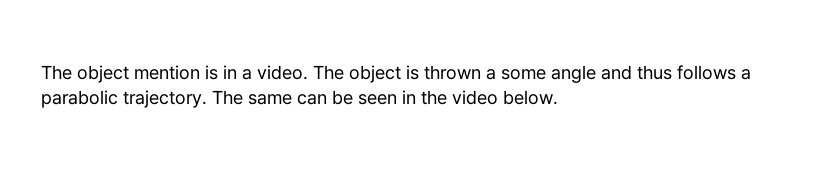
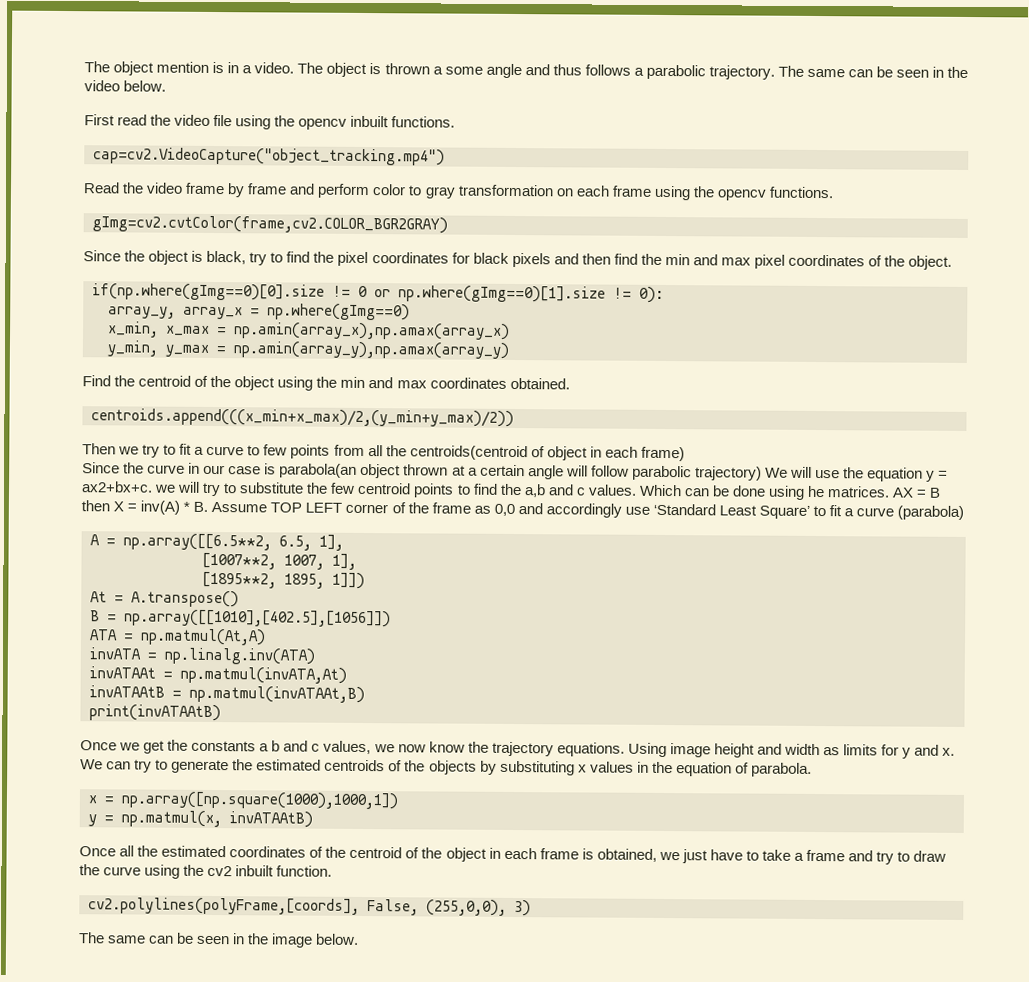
+ First read the video file using the opencv inbuilt functions.
+ cap=cv2.VideoCapture("object_tracking.mp4")
+ Read the video frame by frame and perform color to gray transformation on each frame using the opencv functions.
+ gImg=cv2.cvtColor(frame,cv2.COLOR_BGR2GRAY)
+ Since the object is black, try to find the pixel coordinates for black pixels and then find the min and max pixel coordinates of the object.
+ if(np.where(gImg==0)[0].size != 0 or np.where(gImg==0)[1].size != 0):
+ array_y, array_x = np.where(gImg==0)
+ x_min, x_max = np.amin(array_x),np.amax(array_x)
+ y_min, y_max = np.amin(array_y),np.amax(array_y)
+ Find the centroid of the object using the min and max coordinates obtained.
+ centroids.append(((x_min+x_max)/2,(y_min+y_max)/2))
+ Then we try to fit a curve to few points from all the centroids(centroid of object in each frame)
+ Since the curve in our case is parabola(an object thrown at a certain angle will follow parabolic trajectory) We will use the equation y = ax2+bx+c. we will try to substitute the few centroid points to find the a,b and c values. Which can be done using he matrices. AX = B then X = inv(A) * B. Assume TOP LEFT corner of the frame as 0,0 and accordingly use ‘Standard Least Square’ to fit a curve (parabola)
+ A = np.array([[6.5**2, 6.5, 1],
+ [1007**2, 1007, 1],
+ [1895**2, 1895, 1]])
+ At = A.transpose()
+ B = np.array([[1010],[402.5],[1056]])
+ ATA = np.matmul(At,A)
+ invATA = np.linalg.inv(ATA)
+ invATAAt = np.matmul(invATA,At)
+ invATAAtB = np.matmul(invATAAt,B)
+ print(invATAAtB)
+ Once we get the constants a b and c values, we now know the trajectory equations. Using image height and width as limits for y and x. We can try to generate the estimated centroids of the objects by substituting x values in the equation of parabola.
+ x = np.array([np.square(1000),1000,1])
+ y = np.matmul(x, invATAAtB)
+ Once all the estimated coordinates of the centroid of the object in each frame is obtained, we just have to take a frame and try to draw the curve using the cv2 inbuilt function.
+ cv2.polylines(polyFrame,[coords], False, (255,0,0), 3)
+ The same can be seen in the image below.

